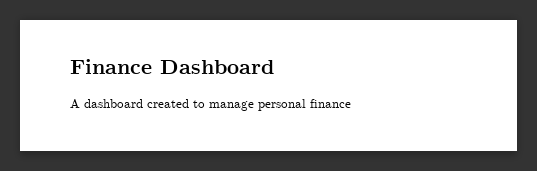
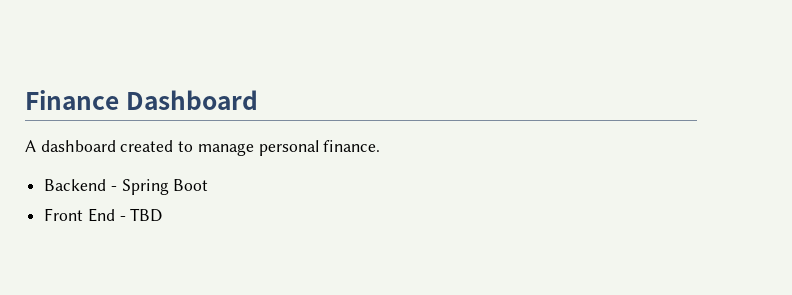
- A dashboard created to manage personal finance
+ A dashboard created to manage personal finance.
+ Backend - Spring Boot
+ Front End - TBD

